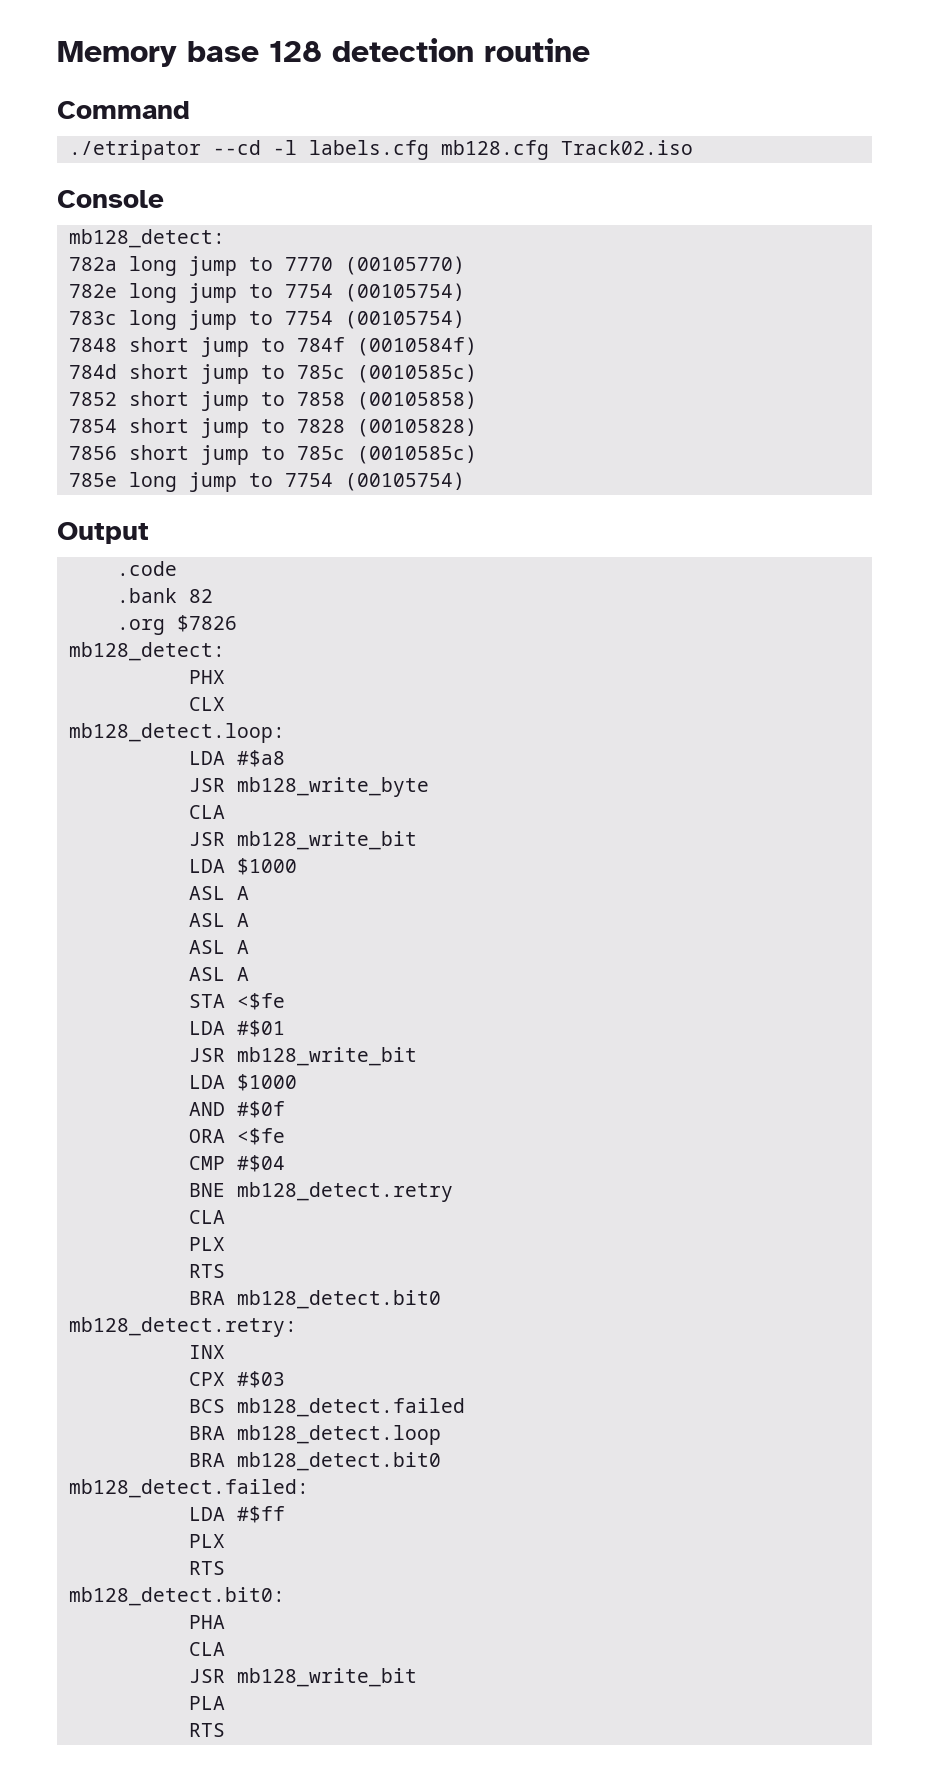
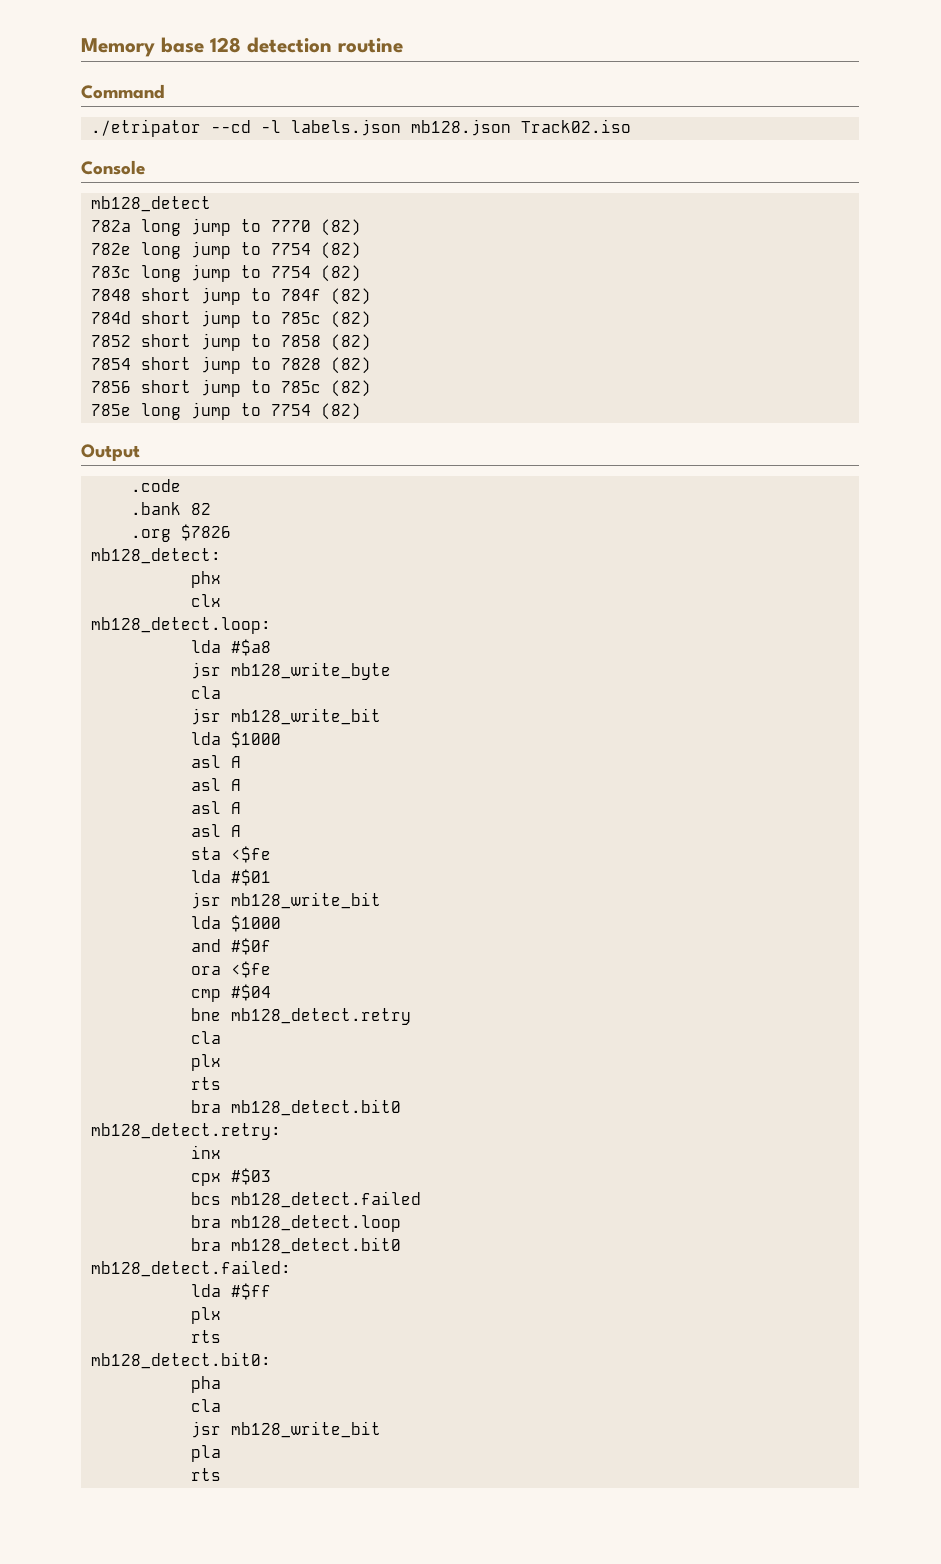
- ./etripator --cd -l labels.cfg mb128.cfg Track02.iso
+ ./etripator --cd -l labels.json mb128.json Track02.iso
  Console
- mb128_detect:
+ mb128_detect
- 782a long jump to 7770 (00105770)
+ 782a long jump to 7770 (82)
- 782e long jump to 7754 (00105754)
+ 782e long jump to 7754 (82)
- 783c long jump to 7754 (00105754)
+ 783c long jump to 7754 (82)
- 7848 short jump to 784f (0010584f)
+ 7848 short jump to 784f (82)
- 784d short jump to 785c (0010585c)
+ 784d short jump to 785c (82)
- 7852 short jump to 7858 (00105858)
+ 7852 short jump to 7858 (82)
- 7854 short jump to 7828 (00105828)
+ 7854 short jump to 7828 (82)
- 7856 short jump to 785c (0010585c)
+ 7856 short jump to 785c (82)
- 785e long jump to 7754 (00105754)
+ 785e long jump to 7754 (82)
- PHX
- CLX
+ phx
+ clx
- LDA #$a8
+ lda #$a8
- JSR mb128_write_byte
- CLA
- JSR mb128_write_bit
- LDA $1000
- ASL A
- ASL A
- ASL A
- ASL A
- STA <$fe
- LDA #$01
- JSR mb128_write_bit
- LDA $1000
- AND #$0f
+ jsr mb128_write_byte
+ cla
+ jsr mb128_write_bit
+ lda $1000
+ asl A
+ asl A
+ asl A
+ asl A
+ sta <$fe
+ lda #$01
+ jsr mb128_write_bit
+ lda $1000
+ and #$0f
- ORA <$fe
- CMP #$04
+ ora <$fe
+ cmp #$04
- BNE mb128_detect.retry
- CLA
- PLX
- RTS
- BRA mb128_detect.bit0
+ bne mb128_detect.retry
+ cla
+ plx
+ rts
+ bra mb128_detect.bit0
- INX
- CPX #$03
+ inx
+ cpx #$03
- BCS mb128_detect.failed
+ bcs mb128_detect.failed
- BRA mb128_detect.loop
- BRA mb128_detect.bit0
+ bra mb128_detect.loop
+ bra mb128_detect.bit0
- LDA #$ff
- PLX
- RTS
+ lda #$ff
+ plx
+ rts
- PHA
- CLA
- JSR mb128_write_bit
- PLA
- RTS
+ pha
+ cla
+ jsr mb128_write_bit
+ pla
+ rts

